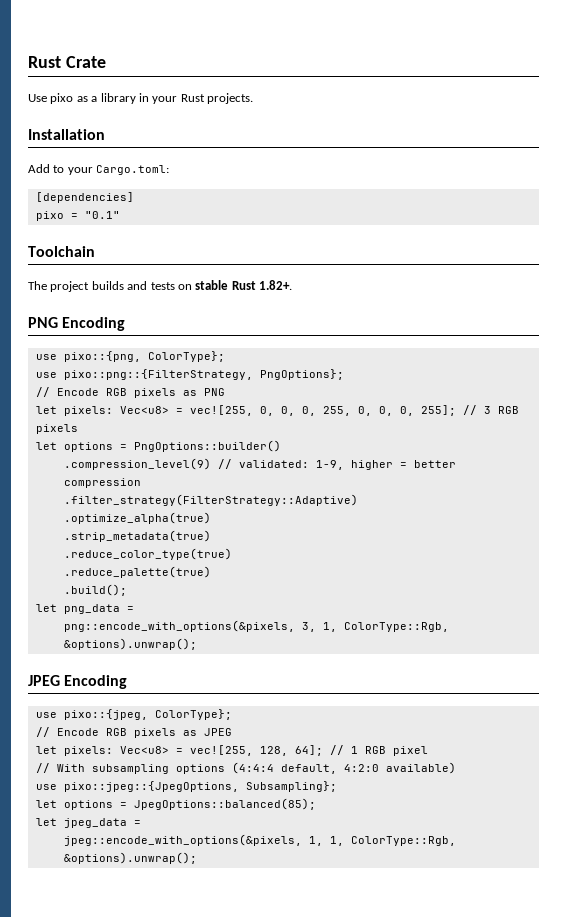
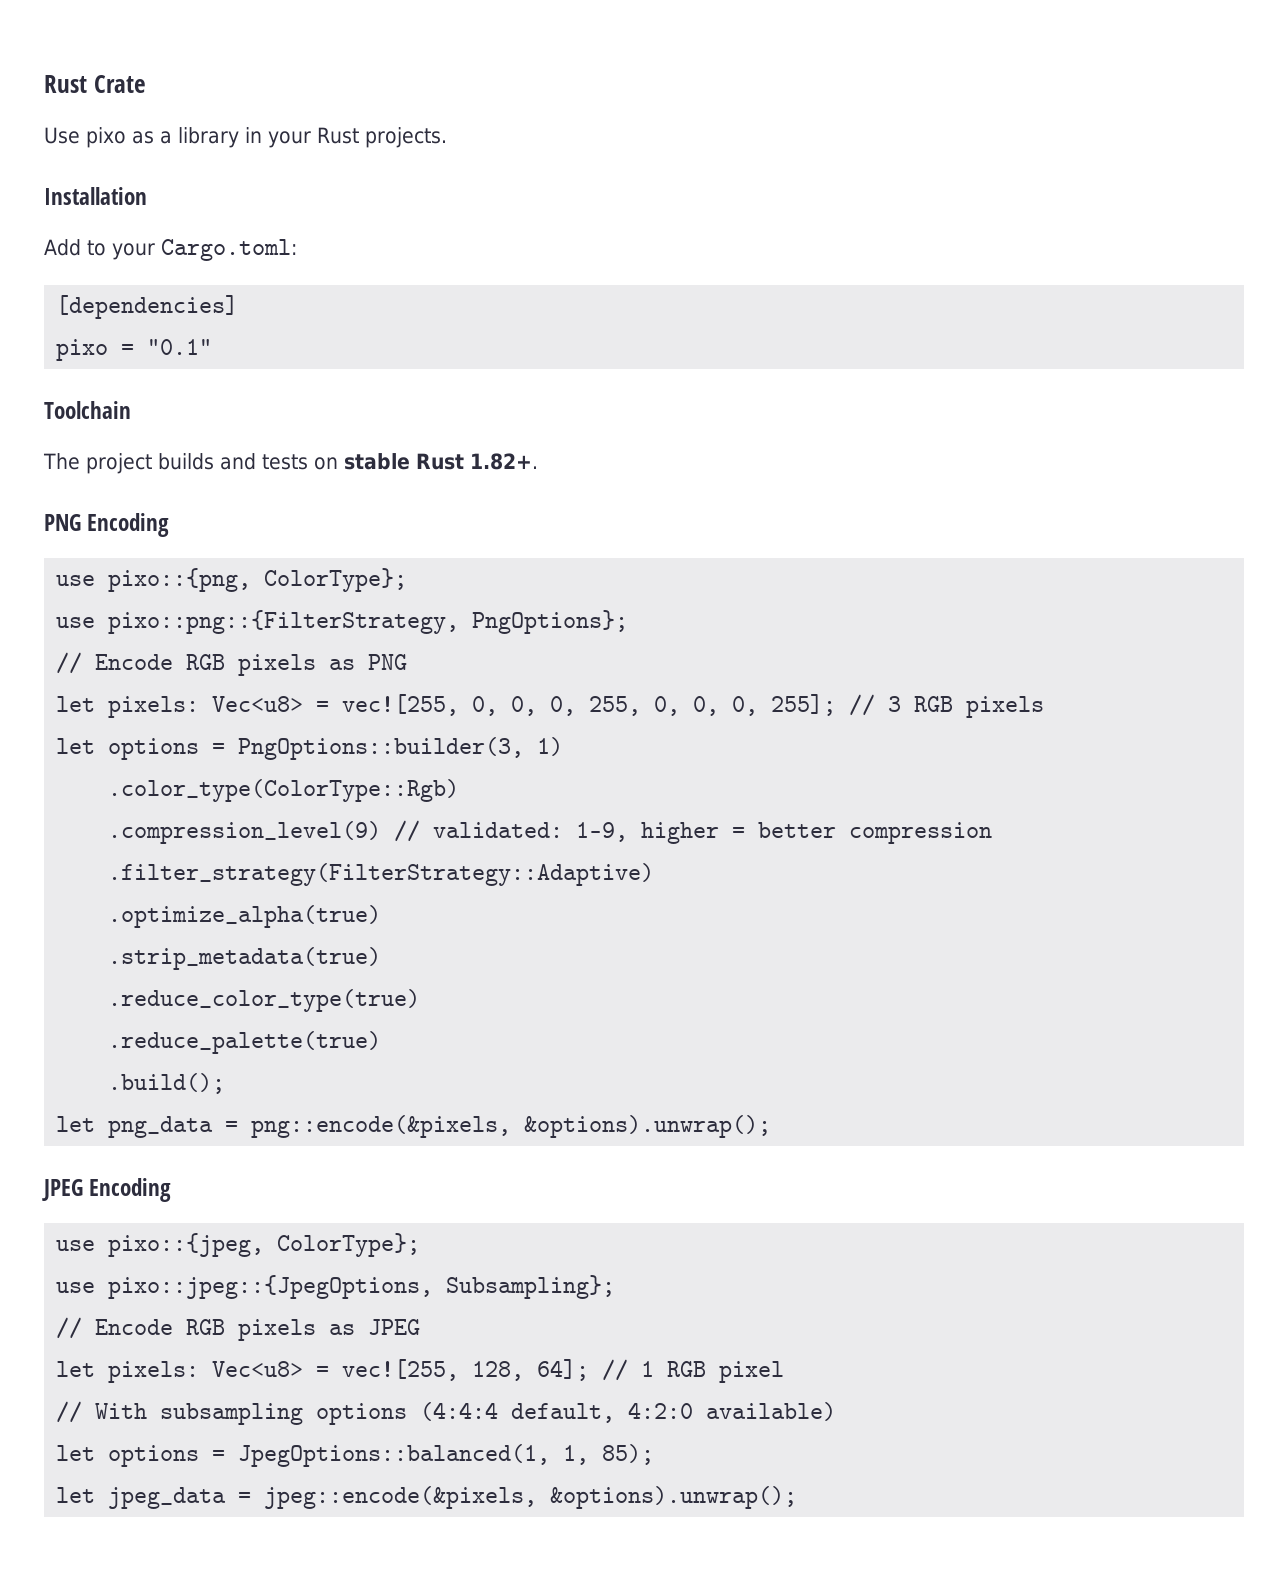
- let options = PngOptions::builder()
+ let options = PngOptions::builder(3, 1)
+ .color_type(ColorType::Rgb)
- let png_data =
- png::encode_with_options(&pixels, 3, 1, ColorType::Rgb, &options).unwrap();
+ let png_data = png::encode(&pixels, &options).unwrap();
+ use pixo::jpeg::{JpegOptions, Subsampling};
- use pixo::jpeg::{JpegOptions, Subsampling};
- let options = JpegOptions::balanced(85);
+ let options = JpegOptions::balanced(1, 1, 85);
- let jpeg_data =
- jpeg::encode_with_options(&pixels, 1, 1, ColorType::Rgb, &options).unwrap();
+ let jpeg_data = jpeg::encode(&pixels, &options).unwrap();

